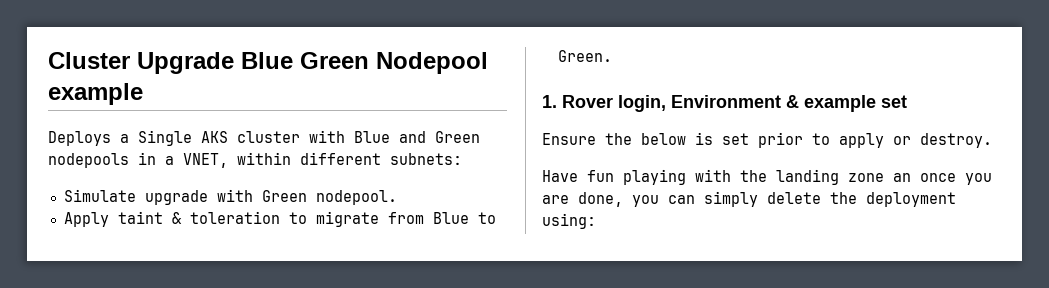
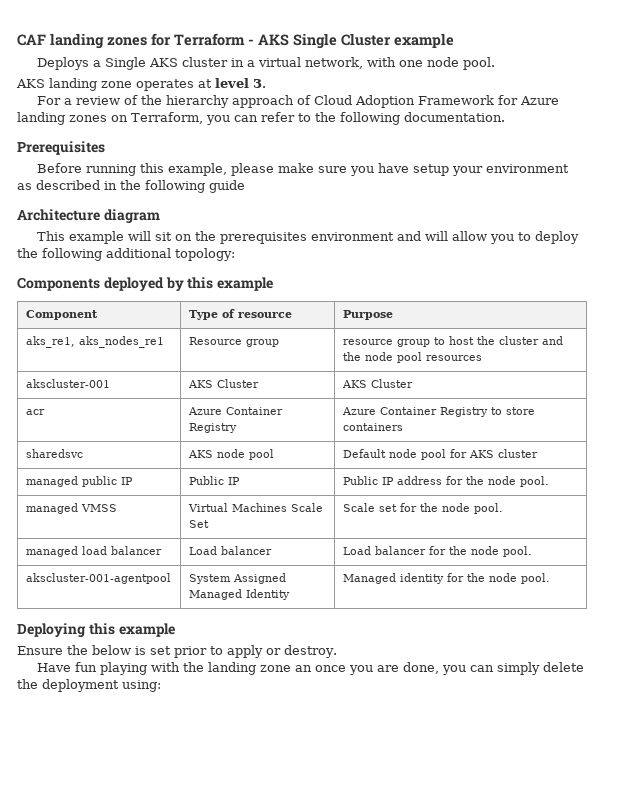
- Cluster Upgrade Blue Green Nodepool example
+ CAF landing zones for Terraform - AKS Single Cluster example
- Deploys a Single AKS cluster with Blue and Green nodepools in a VNET, within different subnets:
- Simulate upgrade with Green nodepool.
- Apply taint & toleration to migrate from Blue to Green.
- 1. Rover login, Environment & example set
+ Deploys a Single AKS cluster in a virtual network, with one node pool.
+ AKS landing zone operates at level 3.
+ For a review of the hierarchy approach of Cloud Adoption Framework for Azure landing zones on Terraform, you can refer to the following documentation.
+ Prerequisites
+ Before running this example, please make sure you have setup your environment as described in the following guide
+ Architecture diagram
+ This example will sit on the prerequisites environment and will allow you to deploy the following additional topology:
+ Components deployed by this example
+ Component | Type of resource | Purpose
+ aks_re1, aks_nodes_re1 | Resource group | resource group to host the cluster and the node pool resources
+ akscluster-001 | AKS Cluster | AKS Cluster
+ acr | Azure Container Registry | Azure Container Registry to store containers
+ sharedsvc | AKS node pool | Default node pool for AKS cluster
+ managed public IP | Public IP | Public IP address for the node pool.
+ managed VMSS | Virtual Machines Scale Set | Scale set for the node pool.
+ managed load balancer | Load balancer | Load balancer for the node pool.
+ akscluster-001-agentpool | System Assigned Managed Identity | Managed identity for the node pool.
+ Deploying this example

